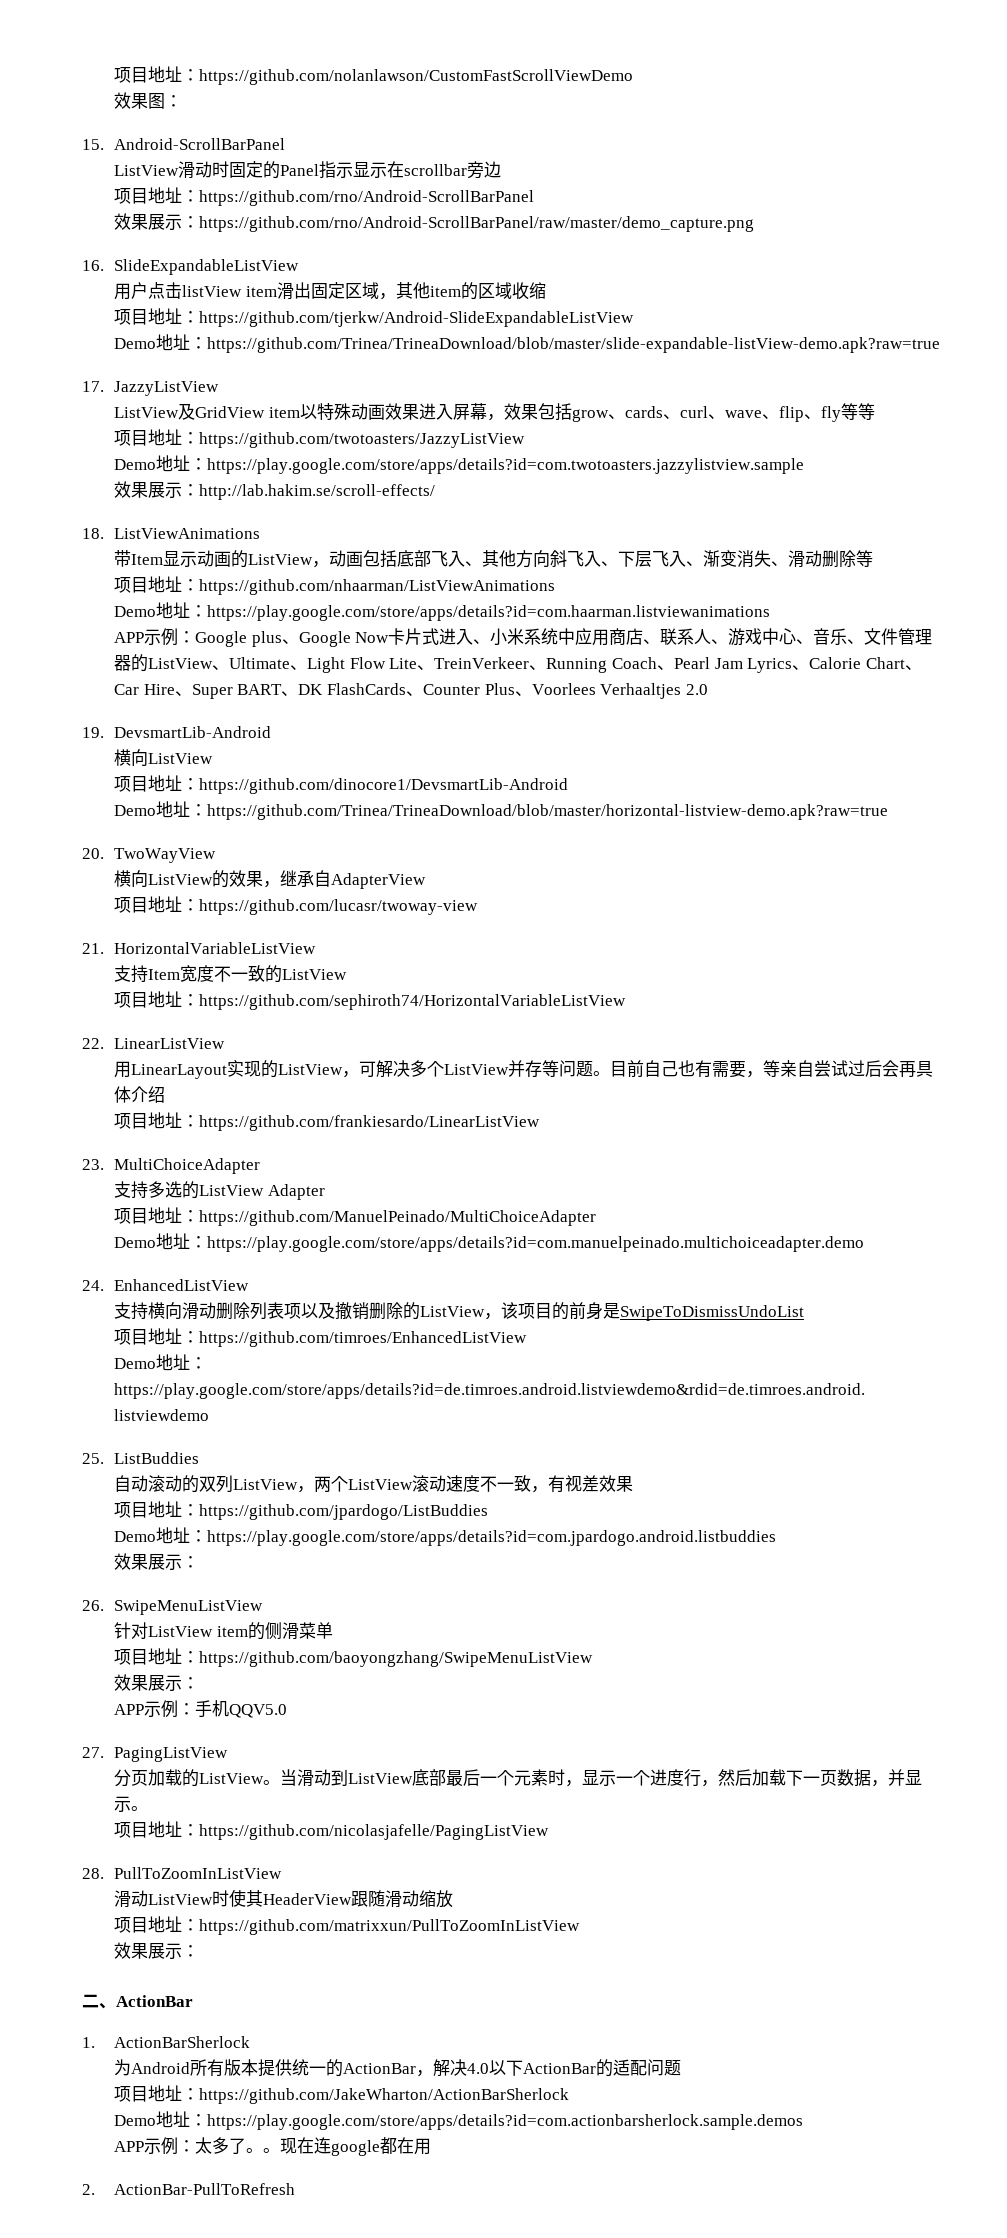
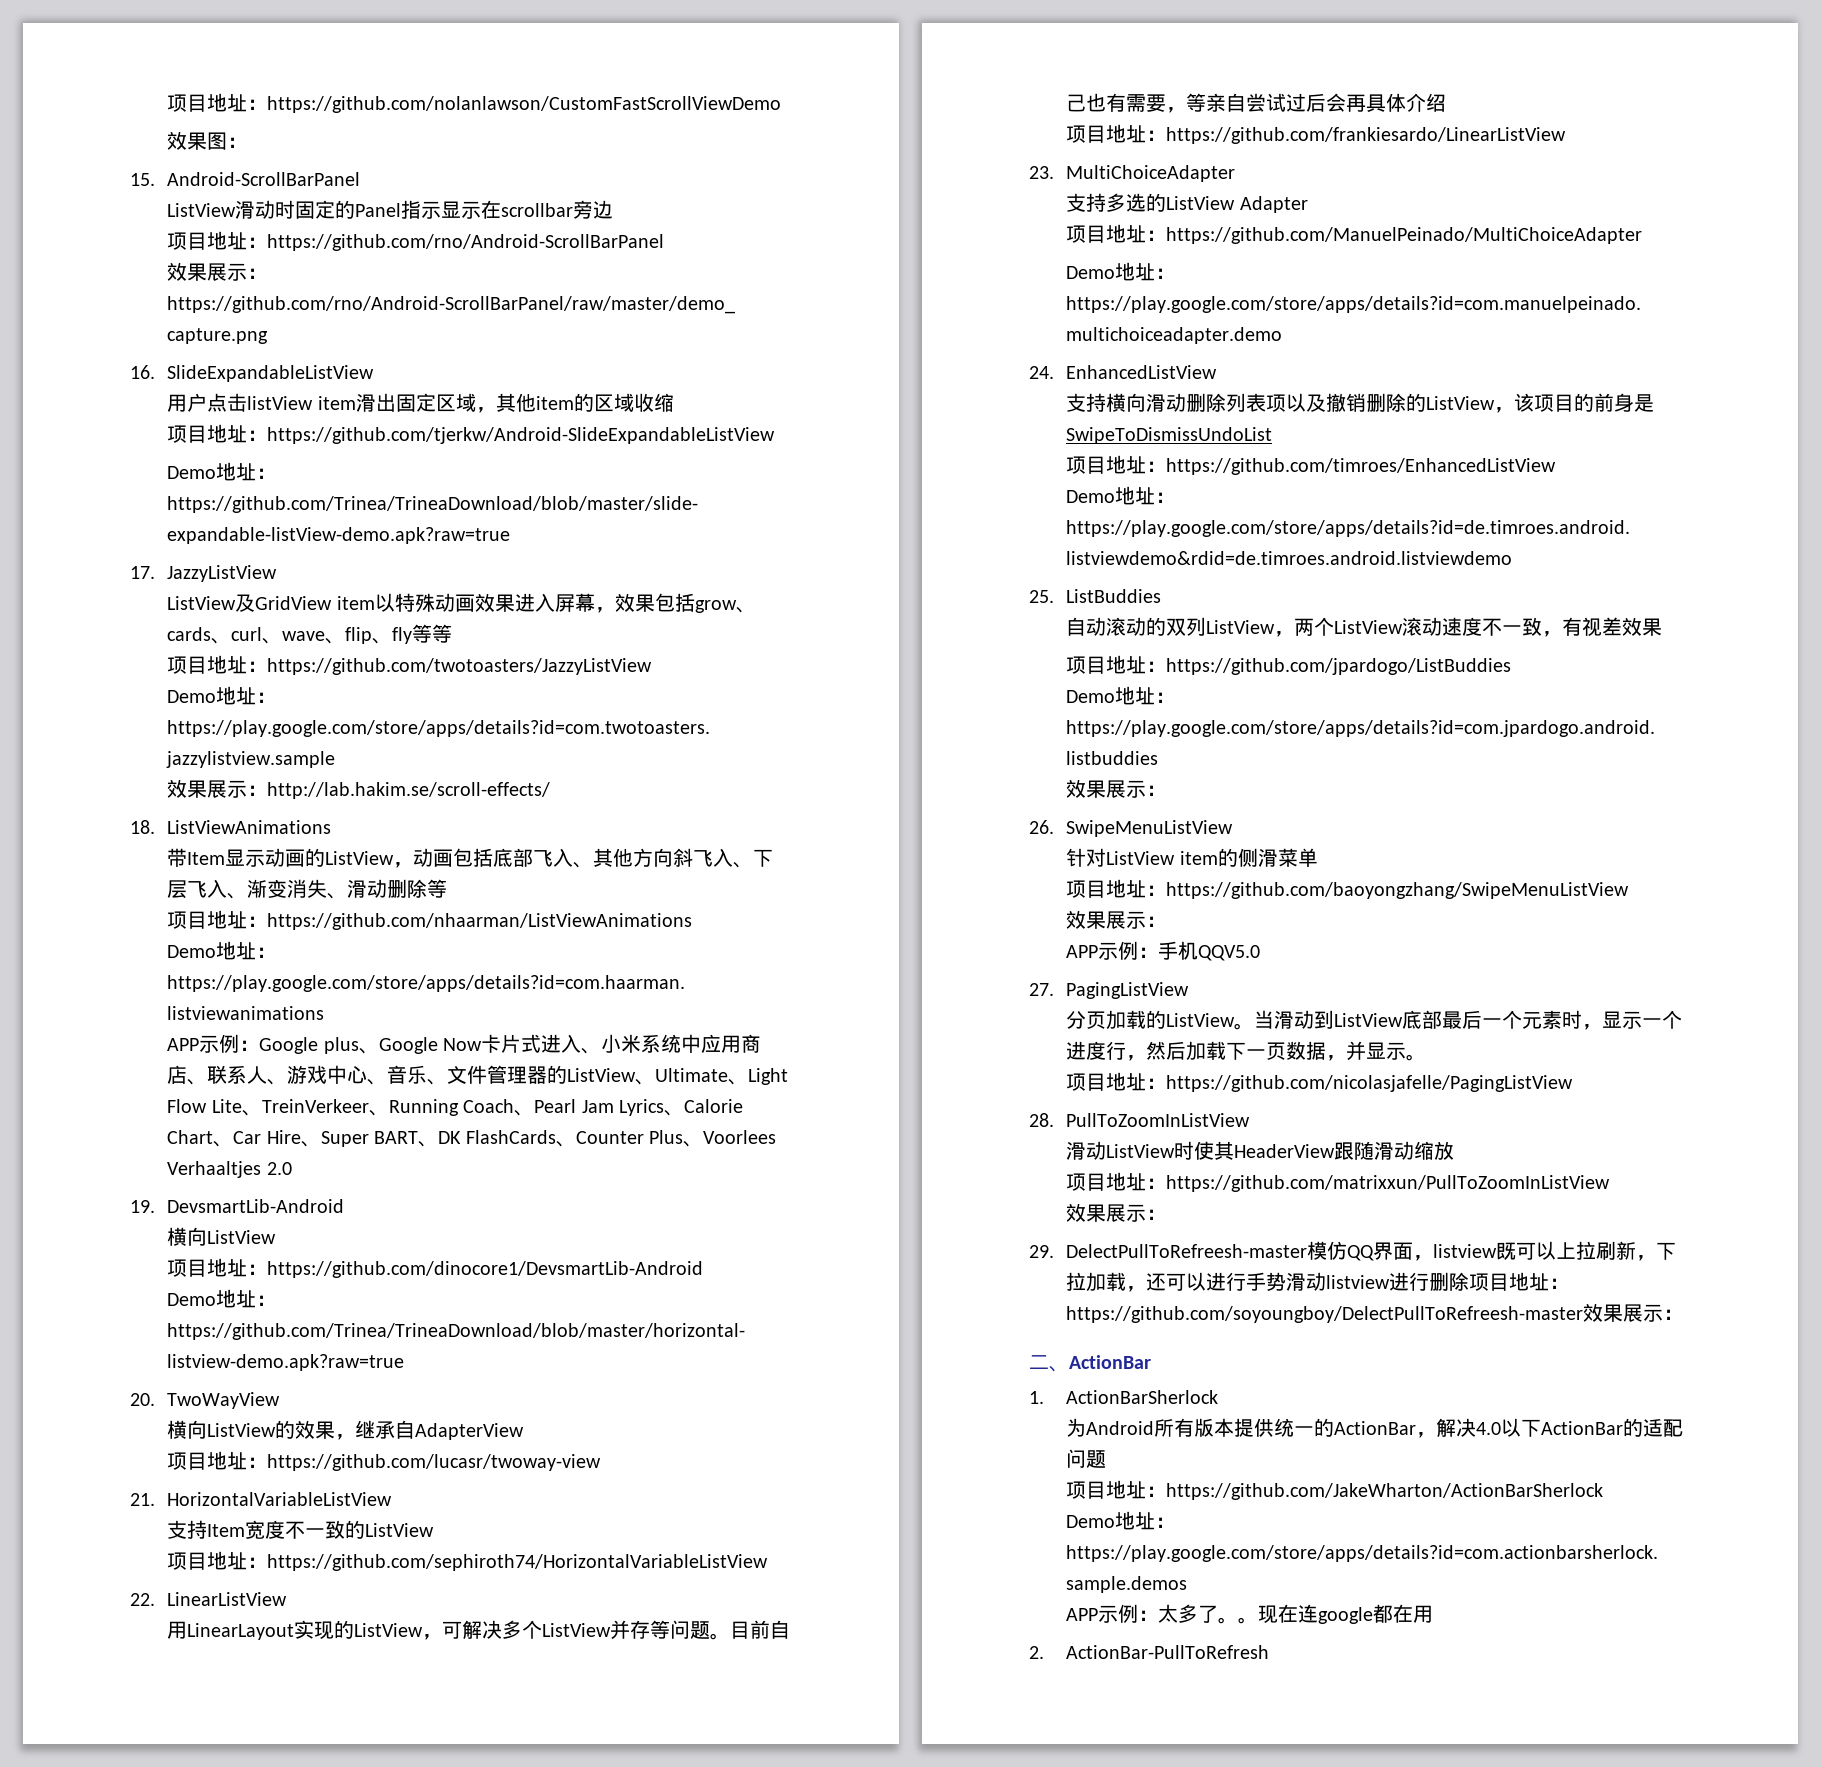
+ 29. DelectPullToRefreesh-master模仿QQ界面，listview既可以上拉刷新，下拉加载，还可以进行手势滑动listview进行删除项目地址：https://github.com/soyoungboy/DelectPullToRefreesh-master效果展示：

